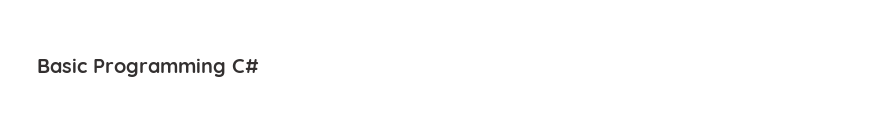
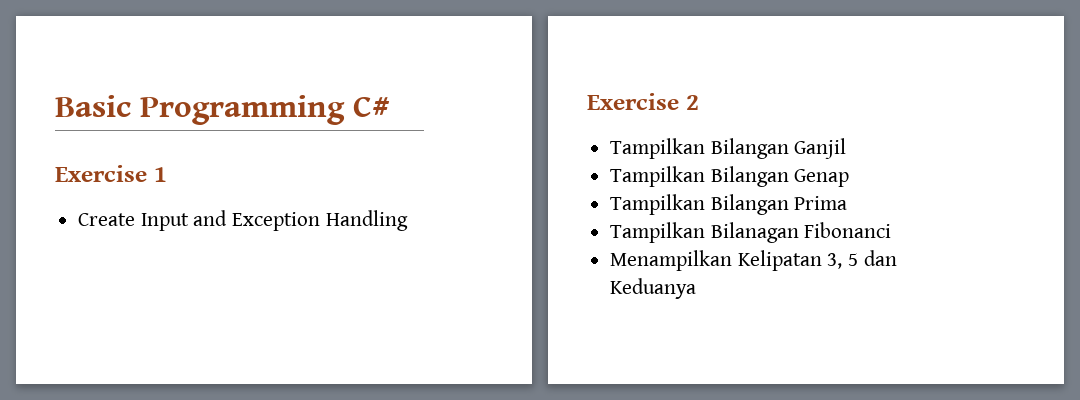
+ Exercise 1
+ Create Input and Exception Handling
+ Exercise 2
+ Tampilkan Bilangan Ganjil
+ Tampilkan Bilangan Genap
+ Tampilkan Bilangan Prima
+ Tampilkan Bilanagan Fibonanci
+ Menampilkan Kelipatan 3, 5 dan Keduanya

